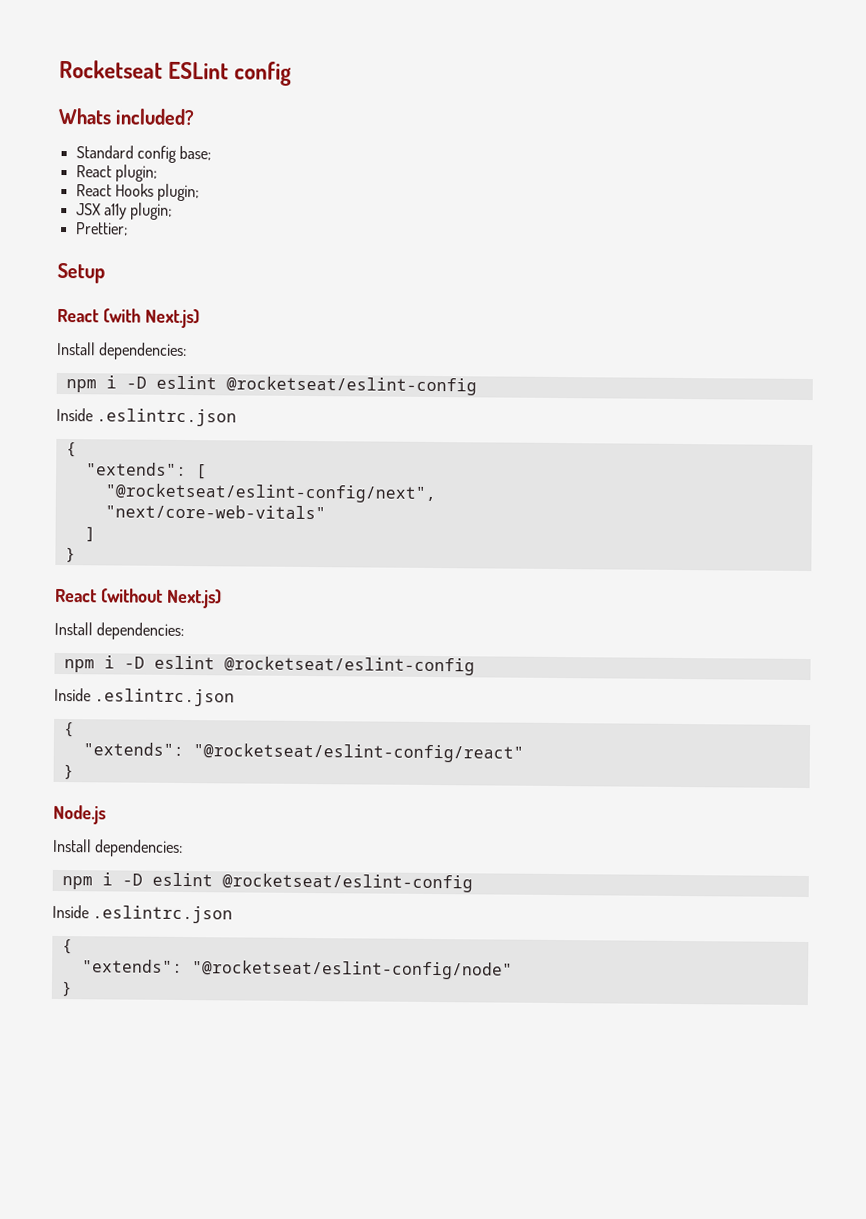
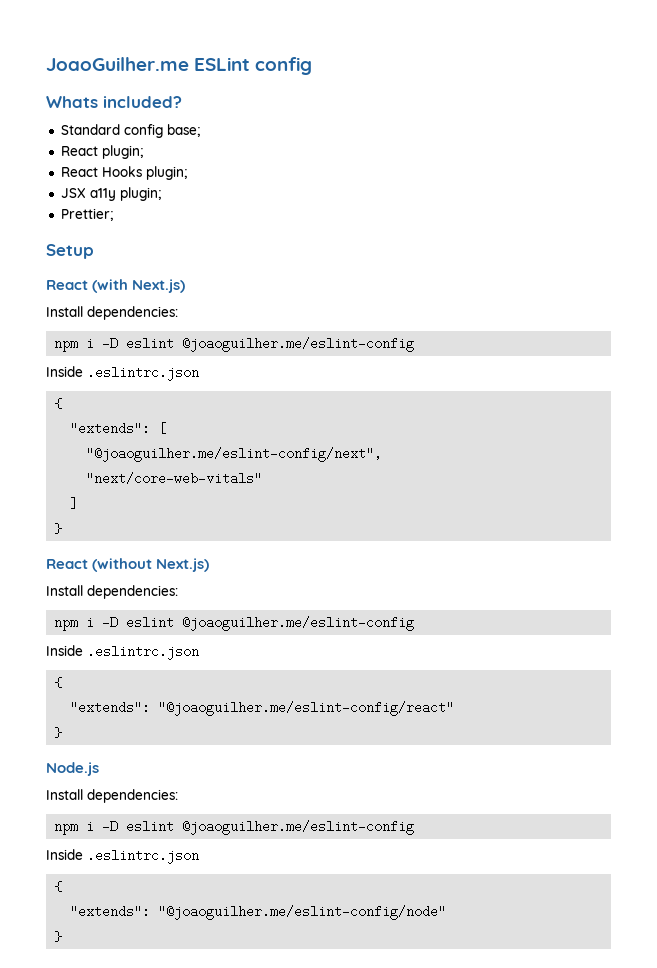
- Rocketseat ESLint config
+ JoaoGuilher.me ESLint config
  React (with Next.js)
  Install dependencies:
- npm i -D eslint @rocketseat/eslint-config
+ npm i -D eslint @joaoguilher.me/eslint-config
- "@rocketseat/eslint-config/next",
+ "@joaoguilher.me/eslint-config/next",
  React (without Next.js)
  Install dependencies:
- npm i -D eslint @rocketseat/eslint-config
+ npm i -D eslint @joaoguilher.me/eslint-config
  Inside .eslintrc.json
  {
- "extends": "@rocketseat/eslint-config/react"
+ "extends": "@joaoguilher.me/eslint-config/react"
  Node.js
  Install dependencies:
- npm i -D eslint @rocketseat/eslint-config
+ npm i -D eslint @joaoguilher.me/eslint-config
  Inside .eslintrc.json
  {
- "extends": "@rocketseat/eslint-config/node"
+ "extends": "@joaoguilher.me/eslint-config/node"

